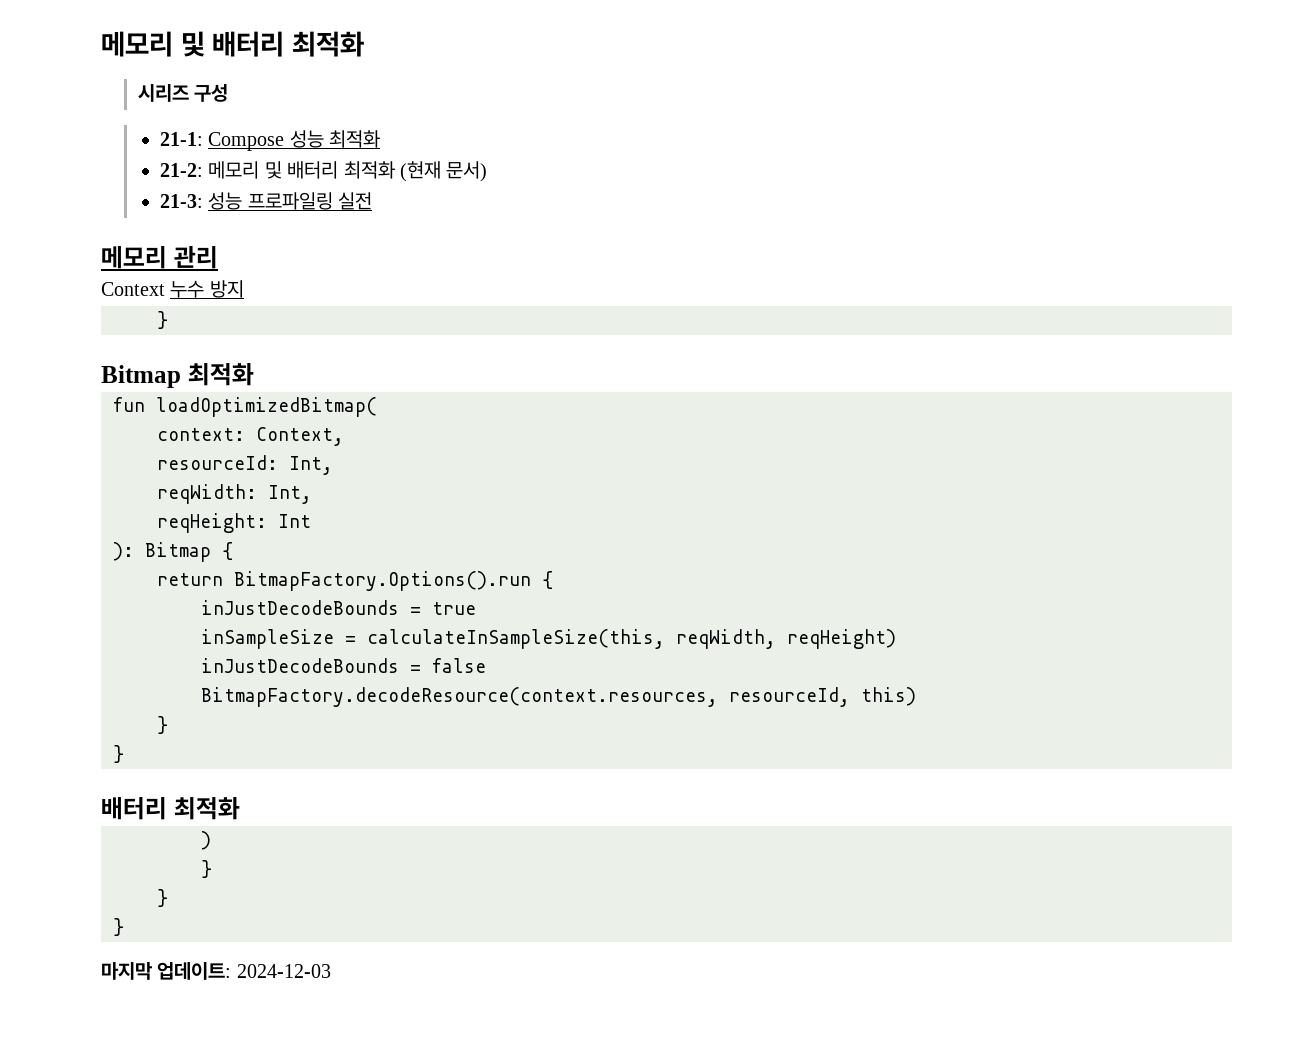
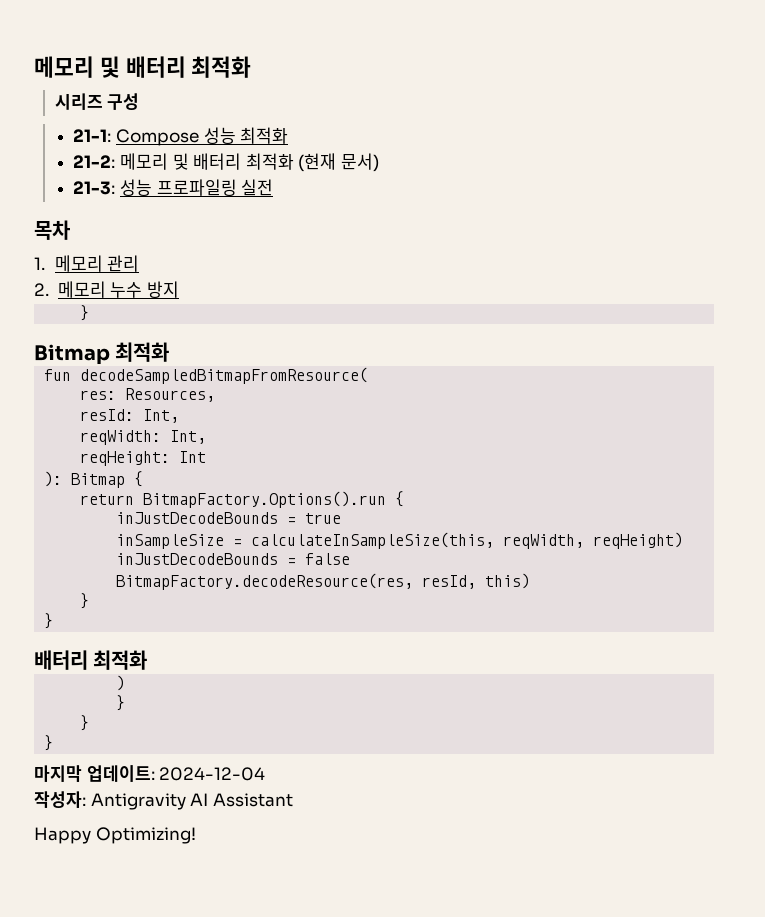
- 메모리 관리
+ 목차
+ 1. 메모리 관리
- Context 누수 방지
+ 2. 메모리 누수 방지
- fun loadOptimizedBitmap(
- context: Context,
- resourceId: Int,
+ fun decodeSampledBitmapFromResource(
+ res: Resources,
+ resId: Int,
- BitmapFactory.decodeResource(context.resources, resourceId, this)
+ BitmapFactory.decodeResource(res, resId, this)
- 마지막 업데이트: 2024-12-03
+ 마지막 업데이트: 2024-12-04
+ 작성자: Antigravity AI Assistant
+ Happy Optimizing!

